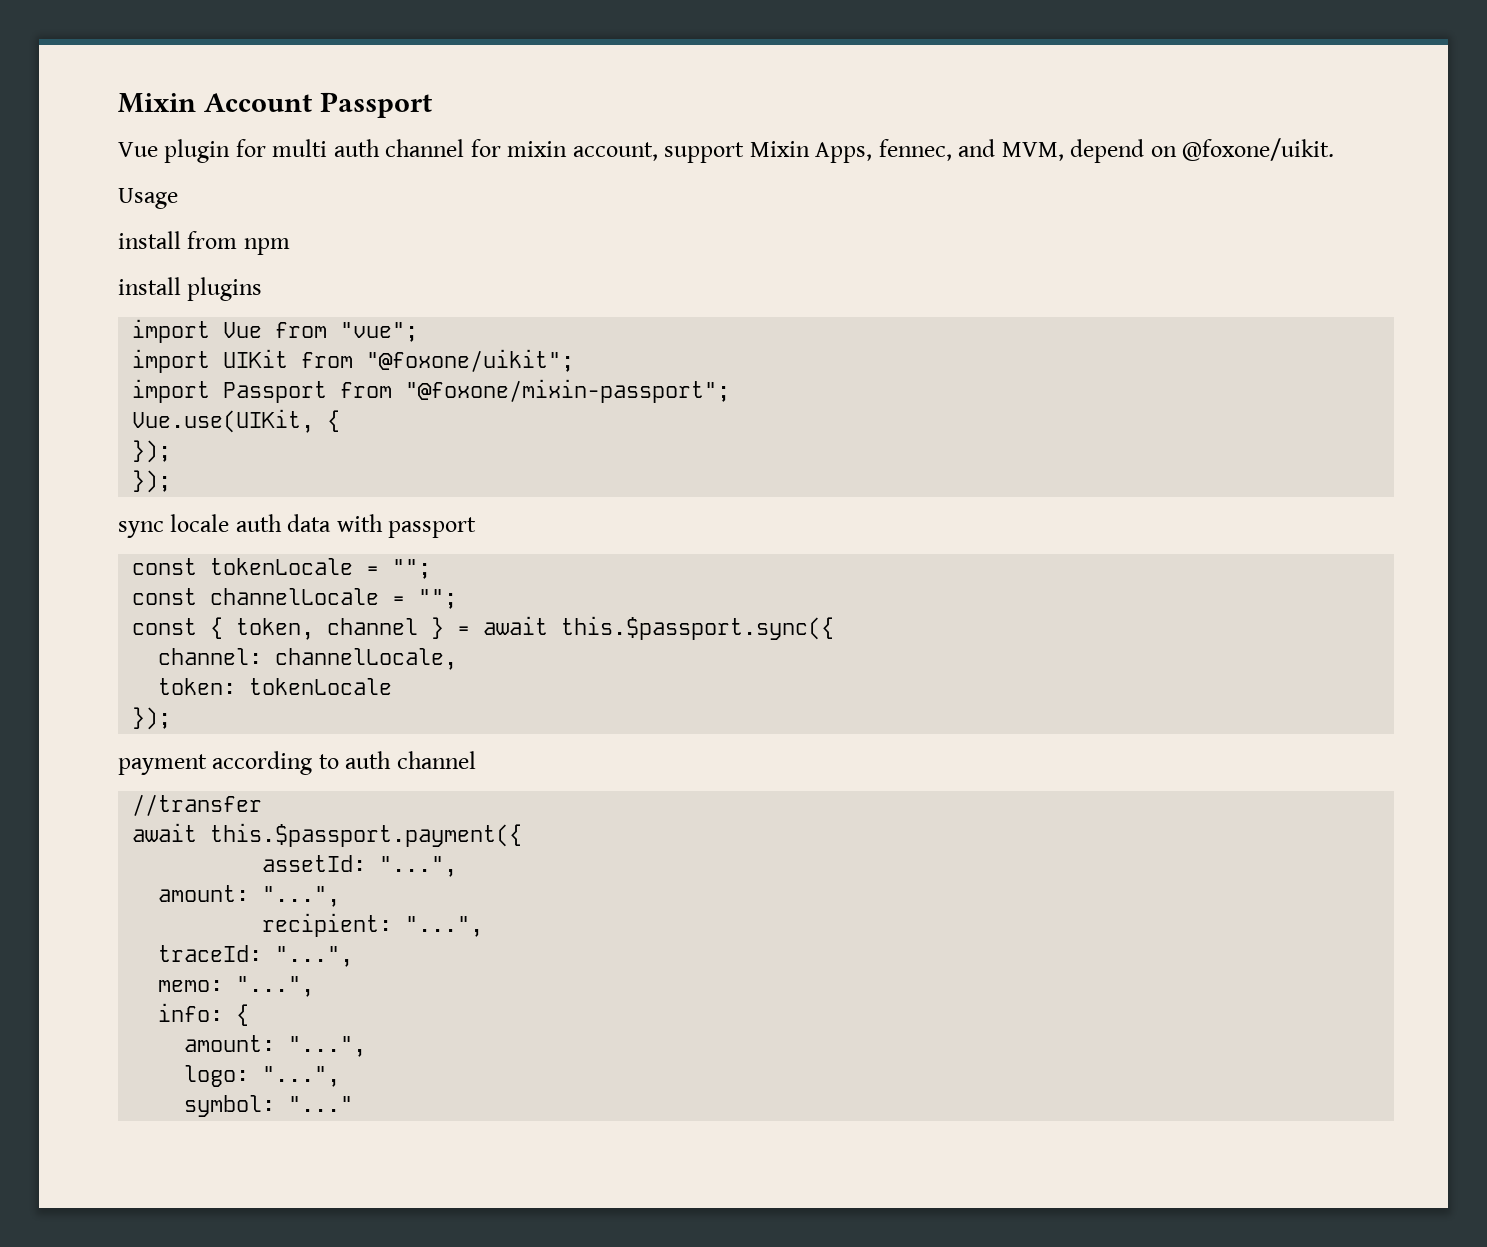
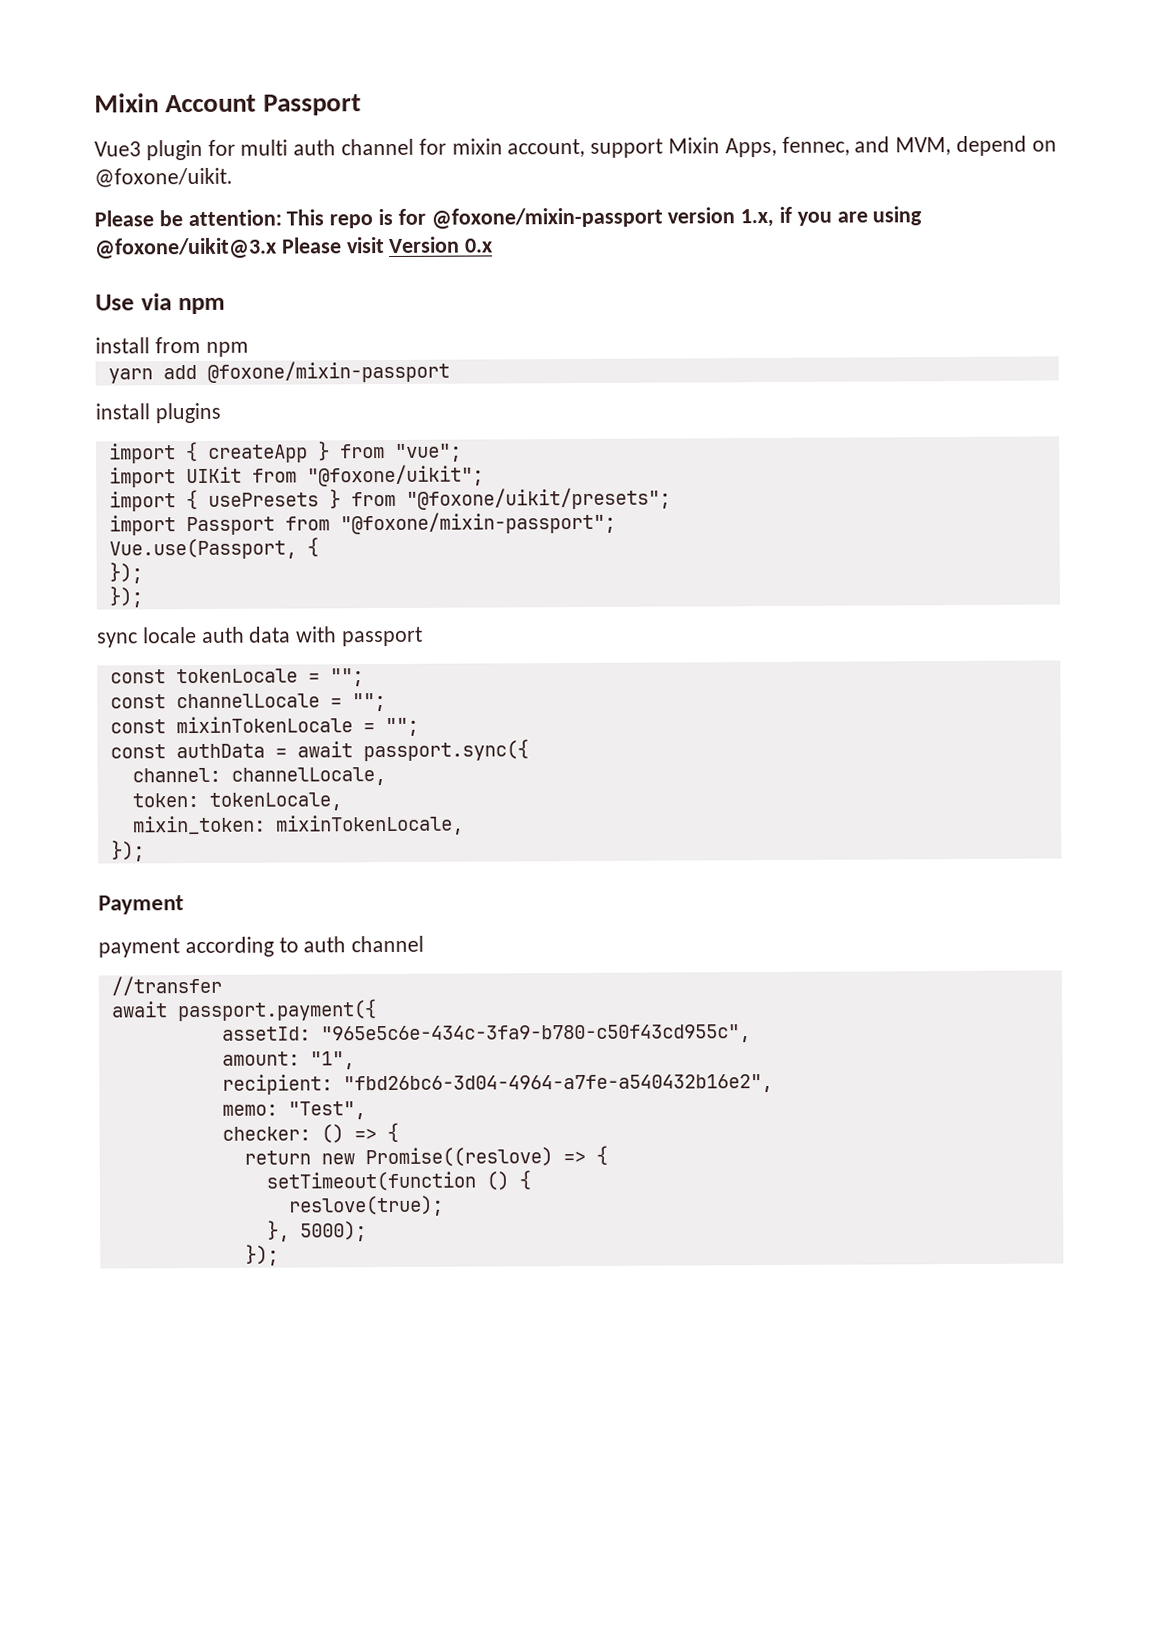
- Vue plugin for multi auth channel for mixin account, support Mixin Apps, fennec, and MVM, depend on @foxone/uikit.
+ Vue3 plugin for multi auth channel for mixin account, support Mixin Apps, fennec, and MVM, depend on @foxone/uikit.
- Usage
+ Please be attention: This repo is for @foxone/mixin-passport version 1.x, if you are using @foxone/uikit@3.x Please visit Version 0.x
+ Use via npm
+ yarn add @foxone/mixin-passport
- import Vue from "vue";
+ import { createApp } from "vue";
+ import { usePresets } from "@foxone/uikit/presets";
- Vue.use(UIKit, {
+ Vue.use(Passport, {
- const { token, channel } = await this.$passport.sync({
+ const mixinTokenLocale = "";
+ const authData = await passport.sync({
- token: tokenLocale
+ token: tokenLocale,
+ mixin_token: mixinTokenLocale,
  });
+ Payment
- await this.$passport.payment({
+ await passport.payment({
- assetId: "...",
- amount: "...",
+ assetId: "965e5c6e-434c-3fa9-b780-c50f43cd955c",
+ amount: "1",
- recipient: "...",
- traceId: "...",
- memo: "...",
- info: {
- amount: "...",
- logo: "...",
- symbol: "..."
+ recipient: "fbd26bc6-3d04-4964-a7fe-a540432b16e2",
+ memo: "Test",
+ checker: () => {
+ return new Promise((reslove) => {
+ setTimeout(function () {
+ reslove(true);
+ }, 5000);
+ });

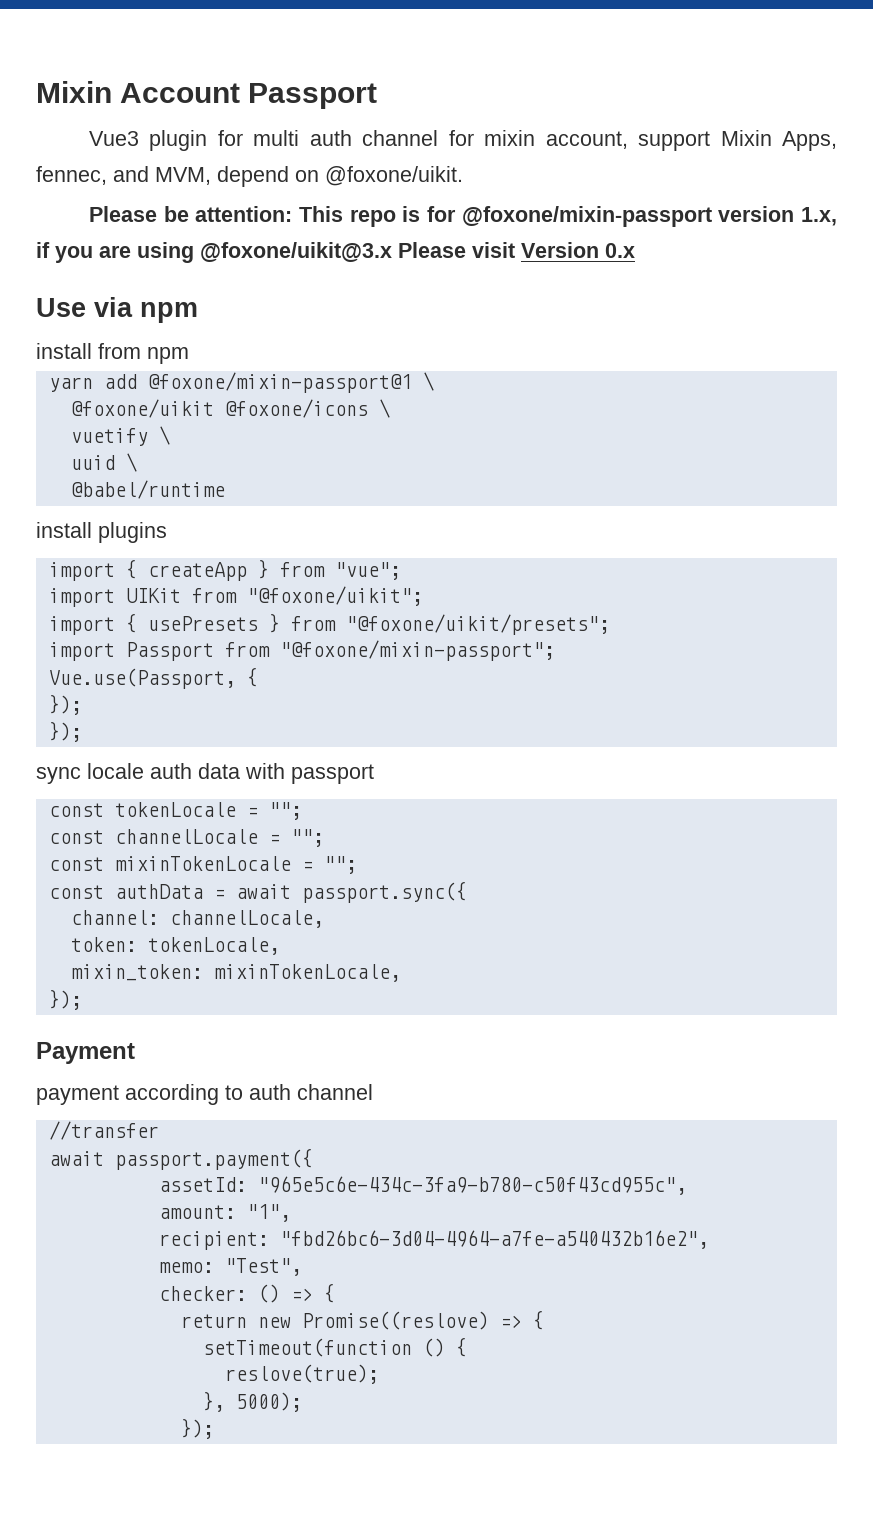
- yarn add @foxone/mixin-passport
+ yarn add @foxone/mixin-passport@1 \
+ @foxone/uikit @foxone/icons \
+ vuetify \
+ uuid \
+ @babel/runtime

